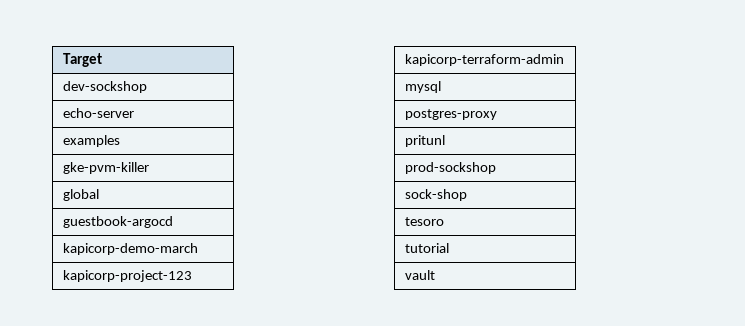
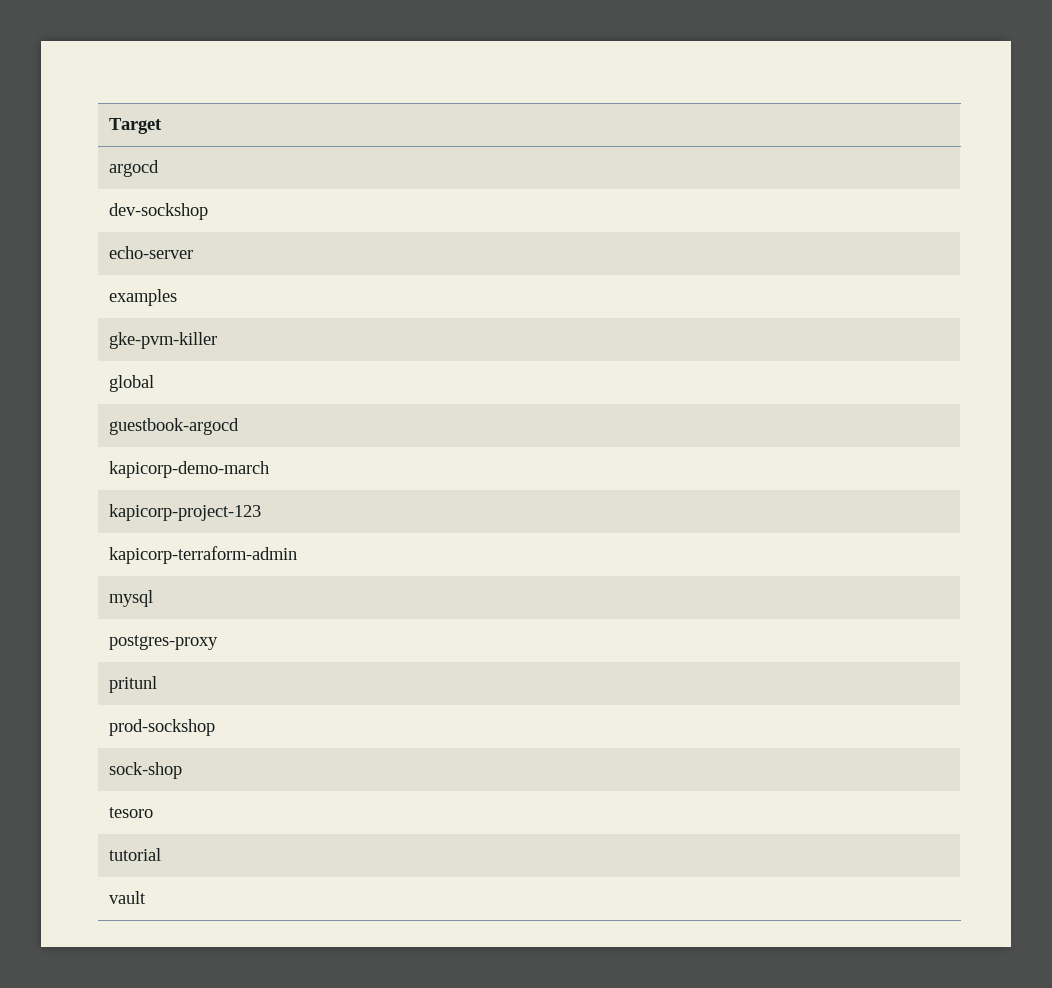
+ argocd

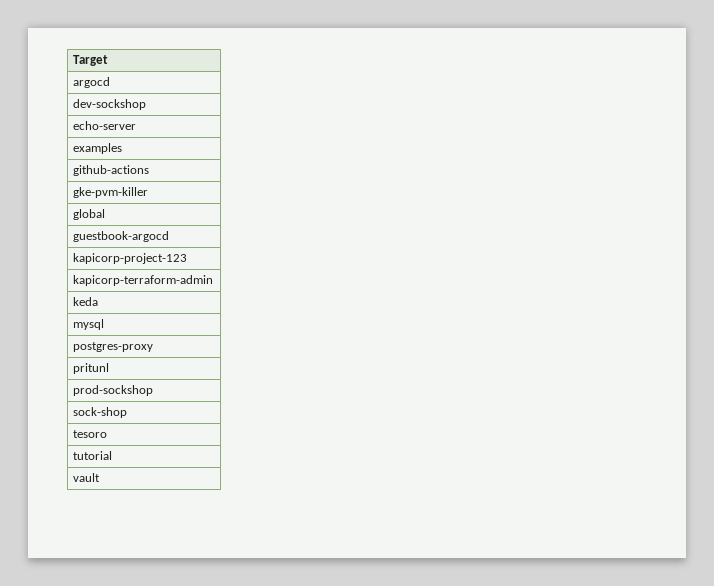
+ github-actions
- kapicorp-demo-march
+ keda

